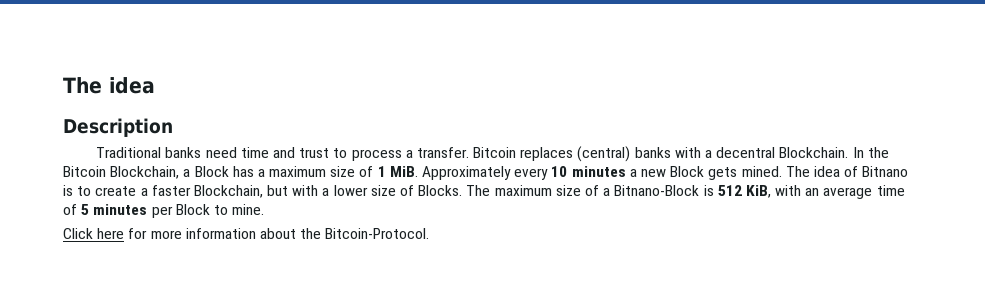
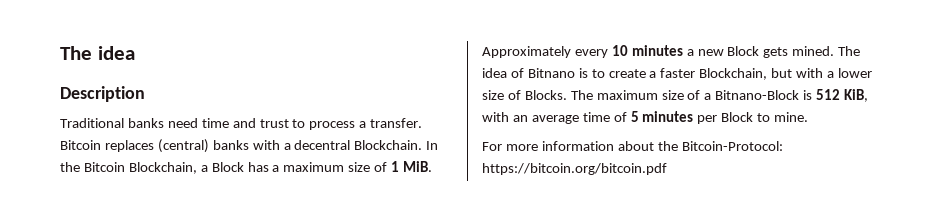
- Click here for more information about the Bitcoin-Protocol.
+ For more information about the Bitcoin-Protocol: https://bitcoin.org/bitcoin.pdf

